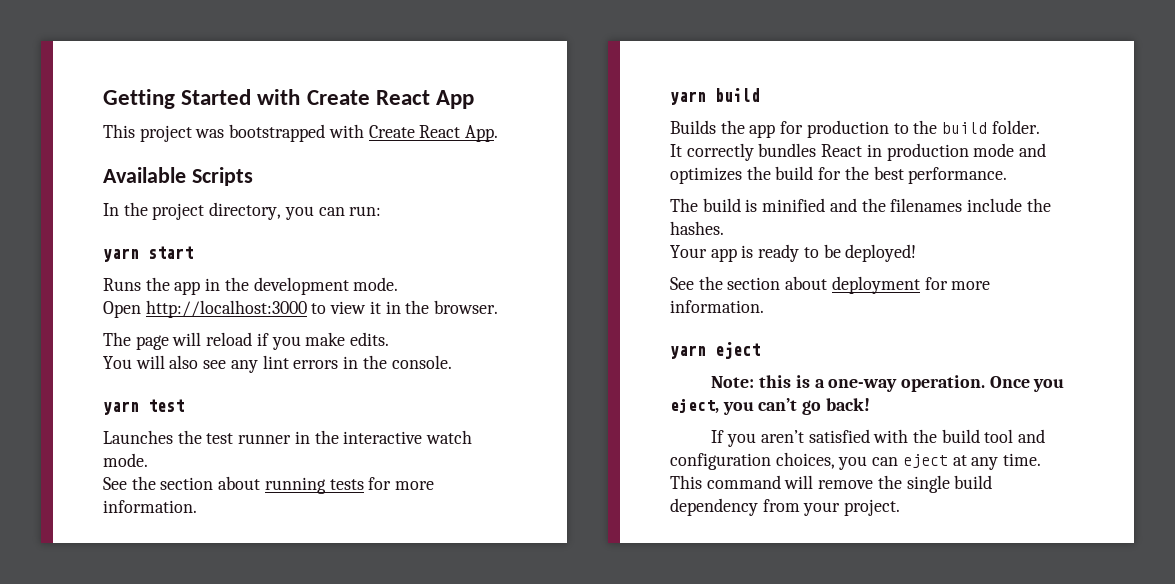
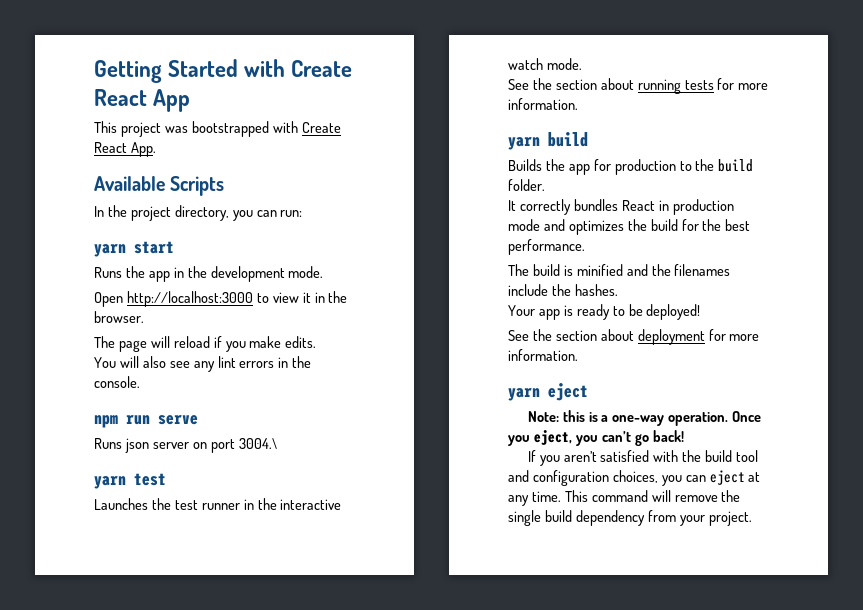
+ npm run serve
+ Runs json server on port 3004.\

